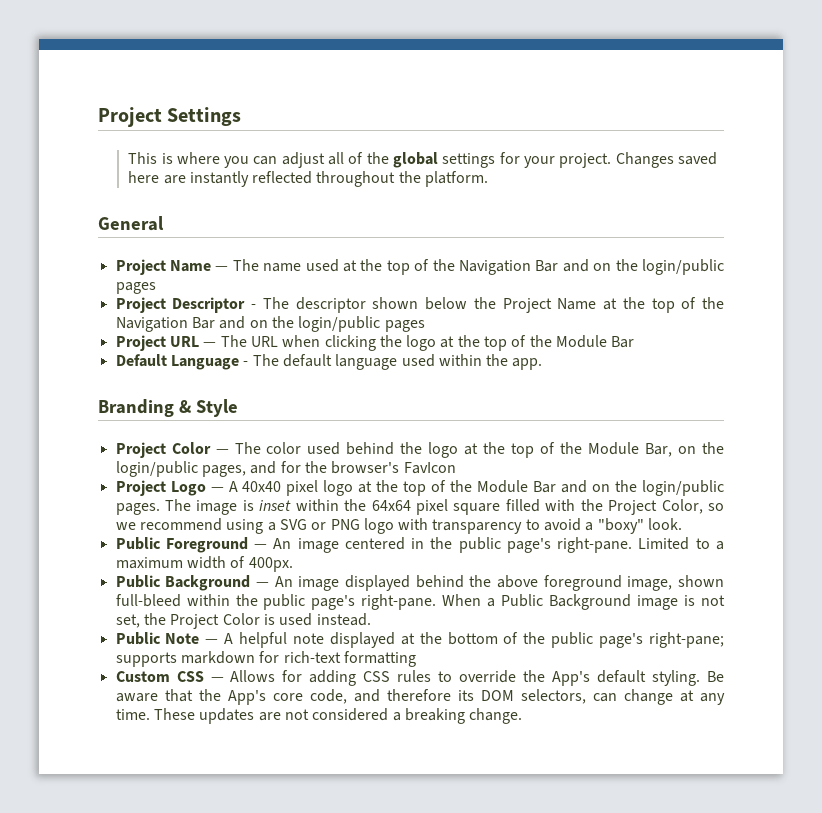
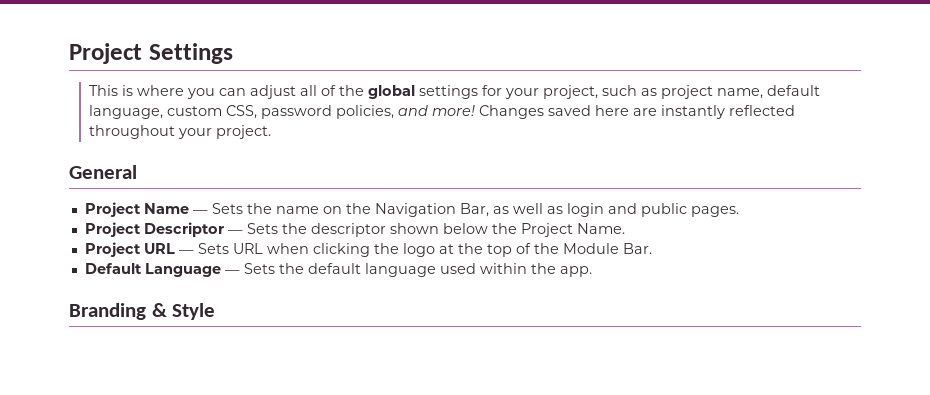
- This is where you can adjust all of the global settings for your project.
+ This is where you can adjust all of the global settings for your project, such as project name, default language, custom CSS, password policies, and more!
- Changes saved here are instantly reflected throughout the platform.
+ Changes saved here are instantly reflected throughout your project.
- Project Name — The name used at the top of the Navigation Bar and on the login/public pages
+ Project Name — Sets the name on the Navigation Bar, as well as login and public pages.
- Project Descriptor - The descriptor shown below the Project Name at the top of the Navigation Bar and on the login/public pages
+ Project Descriptor — Sets the descriptor shown below the Project Name.
- Project URL — The URL when clicking the logo at the top of the Module Bar
+ Project URL — Sets URL when clicking the logo at the top of the Module Bar.
- Default Language - The default language used within the app.
+ Default Language — Sets the default language used within the app.
- Project Color — The color used behind the logo at the top of the Module Bar, on the login/public pages, and for the browser's FavIcon
- Project Logo — A 40x40 pixel logo at the top of the Module Bar and on the login/public pages. The image is inset within the 64x64 pixel square filled with the Project Color, so we recommend using a SVG or PNG logo with transparency to avoid a "boxy" look.
- Public Foreground — An image centered in the public page's right-pane. Limited to a maximum width of 400px.
- Public Background — An image displayed behind the above foreground image, shown full-bleed within the public page's right-pane. When a Public Background image is not set, the Project Color is used instead.
- Public Note — A helpful note displayed at the bottom of the public page's right-pane; supports markdown for rich-text formatting
- Custom CSS — Allows for adding CSS rules to override the App's default styling. Be aware that the App's core code, and therefore its DOM selectors, can change at any time. These updates are not considered a breaking change.

